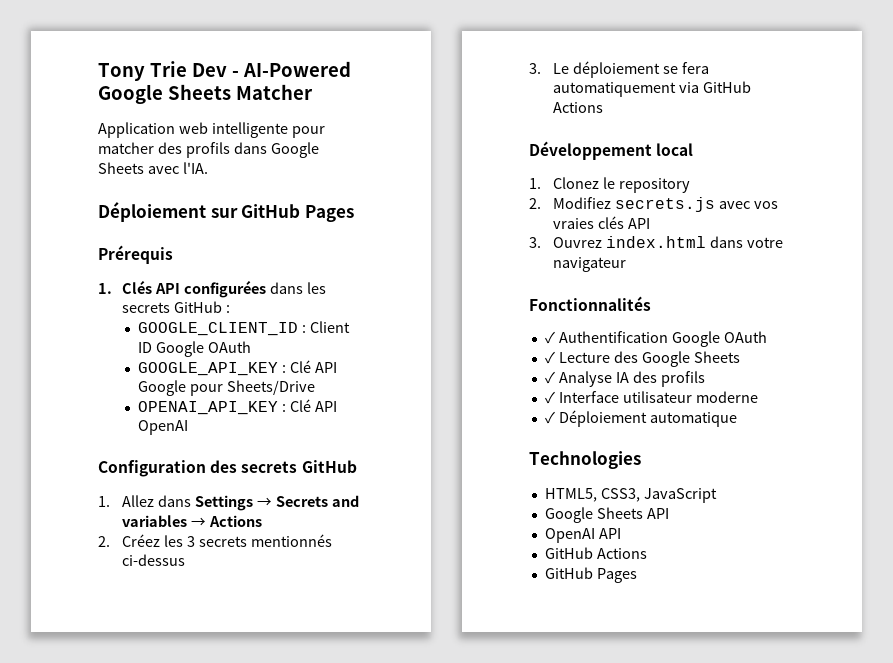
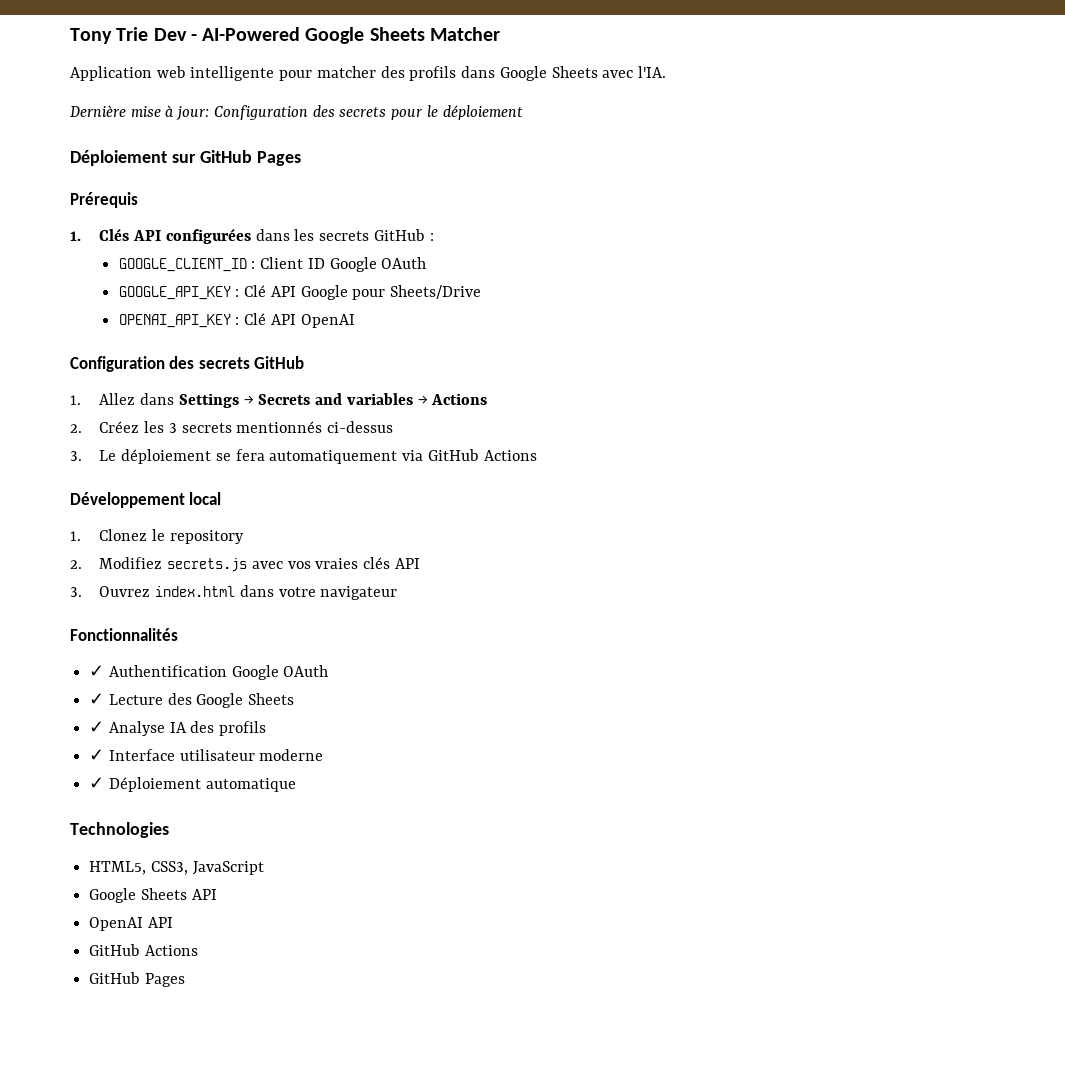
+ Dernière mise à jour: Configuration des secrets pour le déploiement

